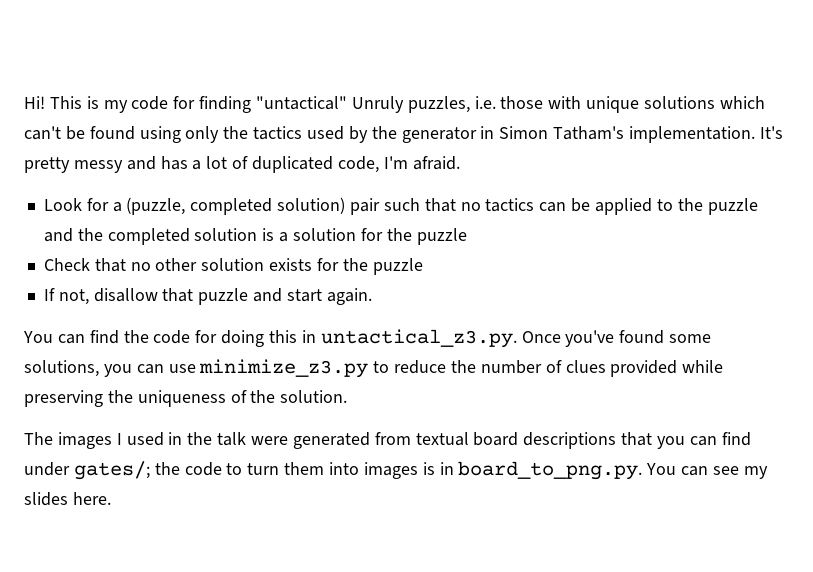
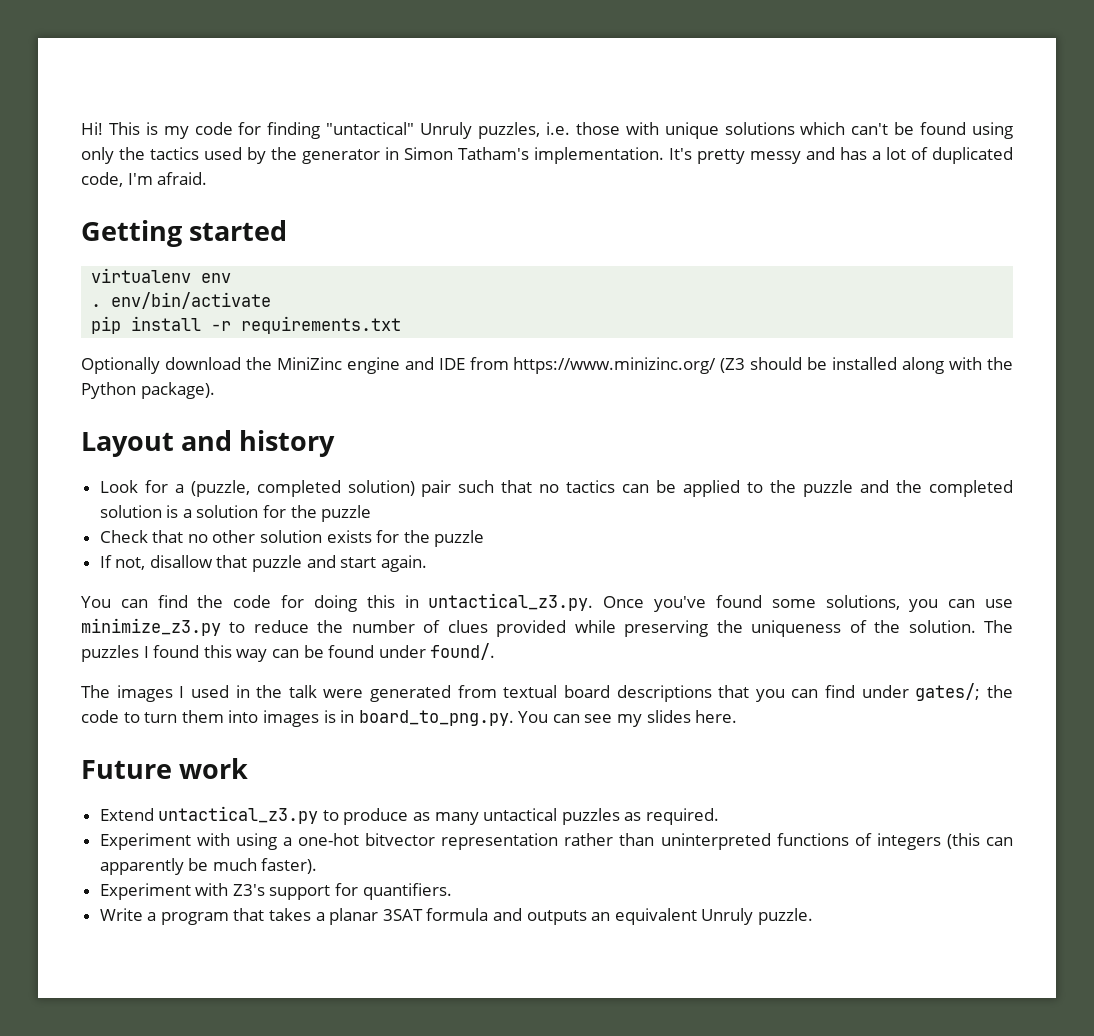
+ Getting started
+ virtualenv env
+ . env/bin/activate
+ pip install -r requirements.txt
+ Optionally download the MiniZinc engine and IDE from https://www.minizinc.org/ (Z3 should be installed along with the Python package).
+ Layout and history
+ The puzzles I found this way can be found under found/.
+ Future work
+ Extend untactical_z3.py to produce as many untactical puzzles as required.
+ Experiment with using a one-hot bitvector representation rather than uninterpreted functions of integers (this can apparently be much faster).
+ Experiment with Z3's support for quantifiers.
+ Write a program that takes a planar 3SAT formula and outputs an equivalent Unruly puzzle.

